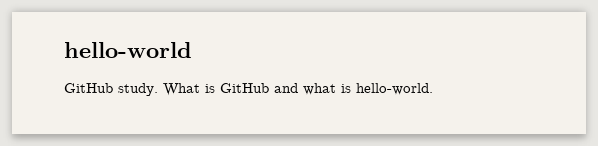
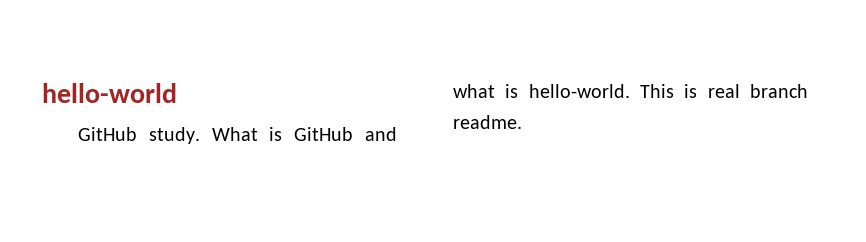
+ This is real branch readme.

